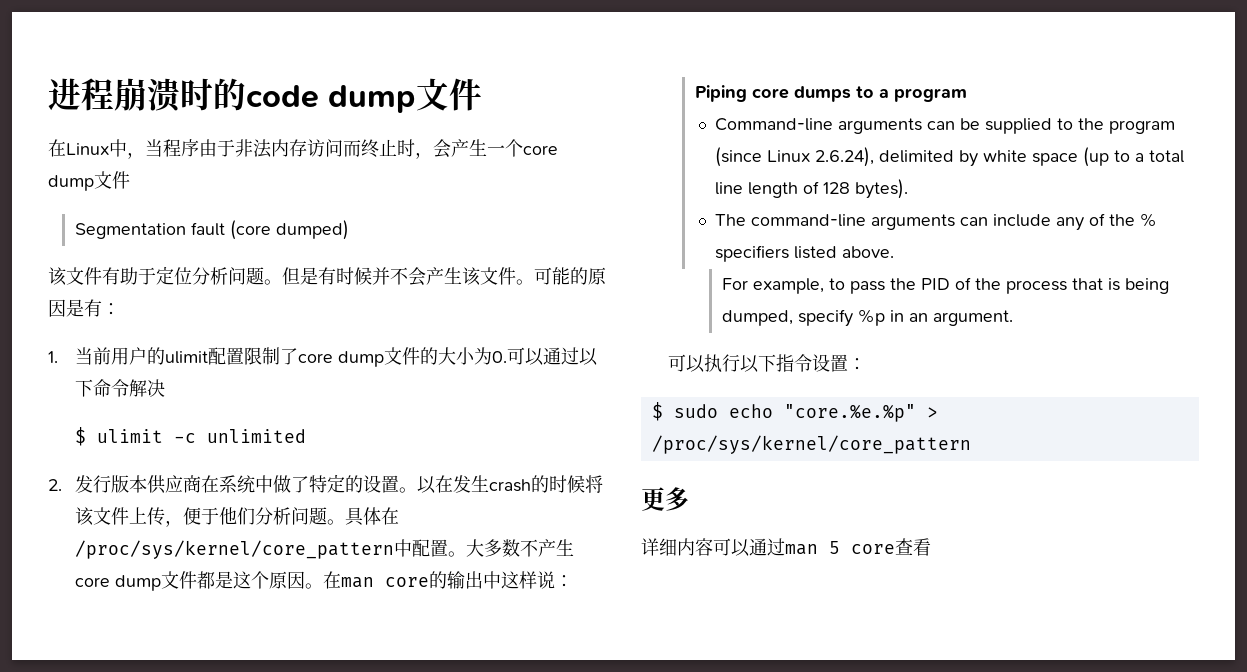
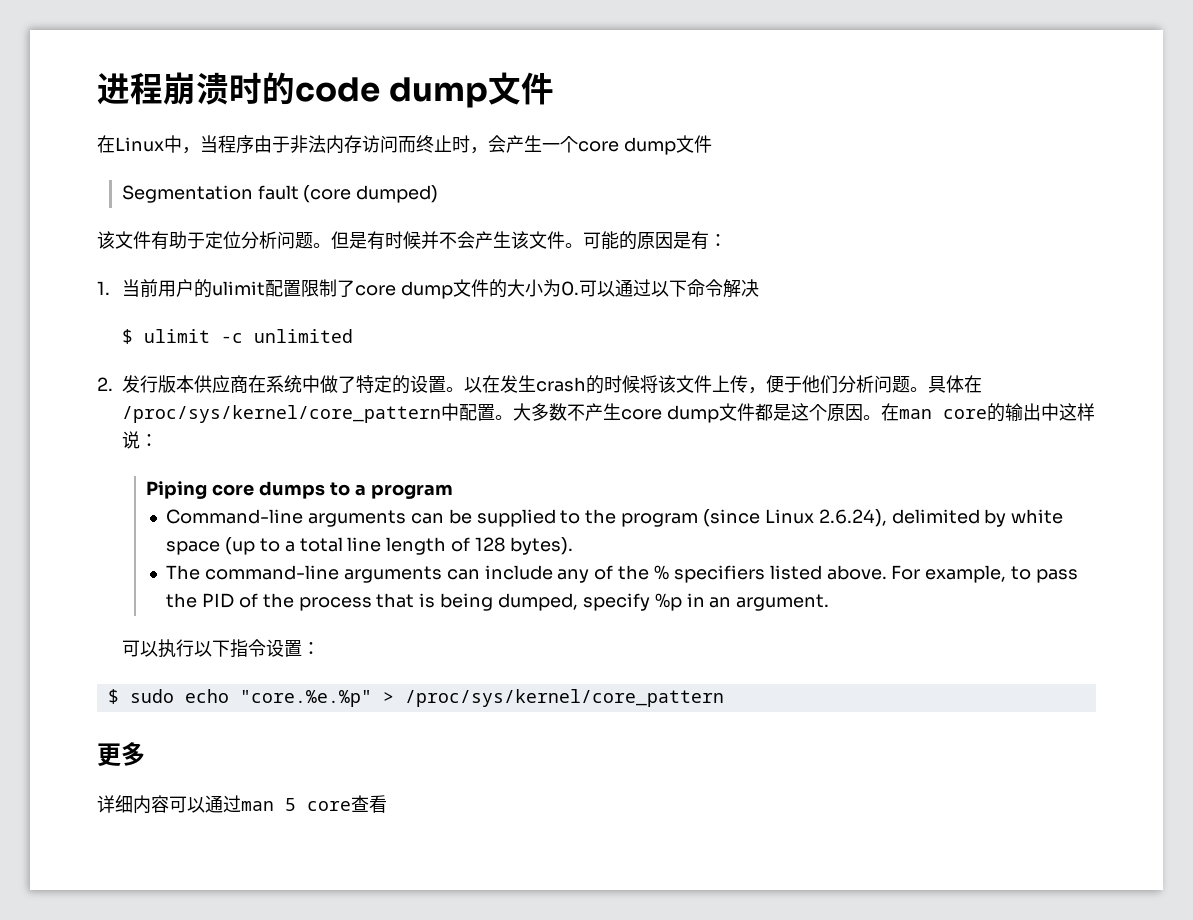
- The command-line arguments can include any of the % specifiers listed above.
- For example, to pass the PID of the process that is being dumped, specify %p in an argument.
+ The command-line arguments can include any of the % specifiers listed above. For example, to pass the PID of the process that is being dumped, specify %p in an argument.

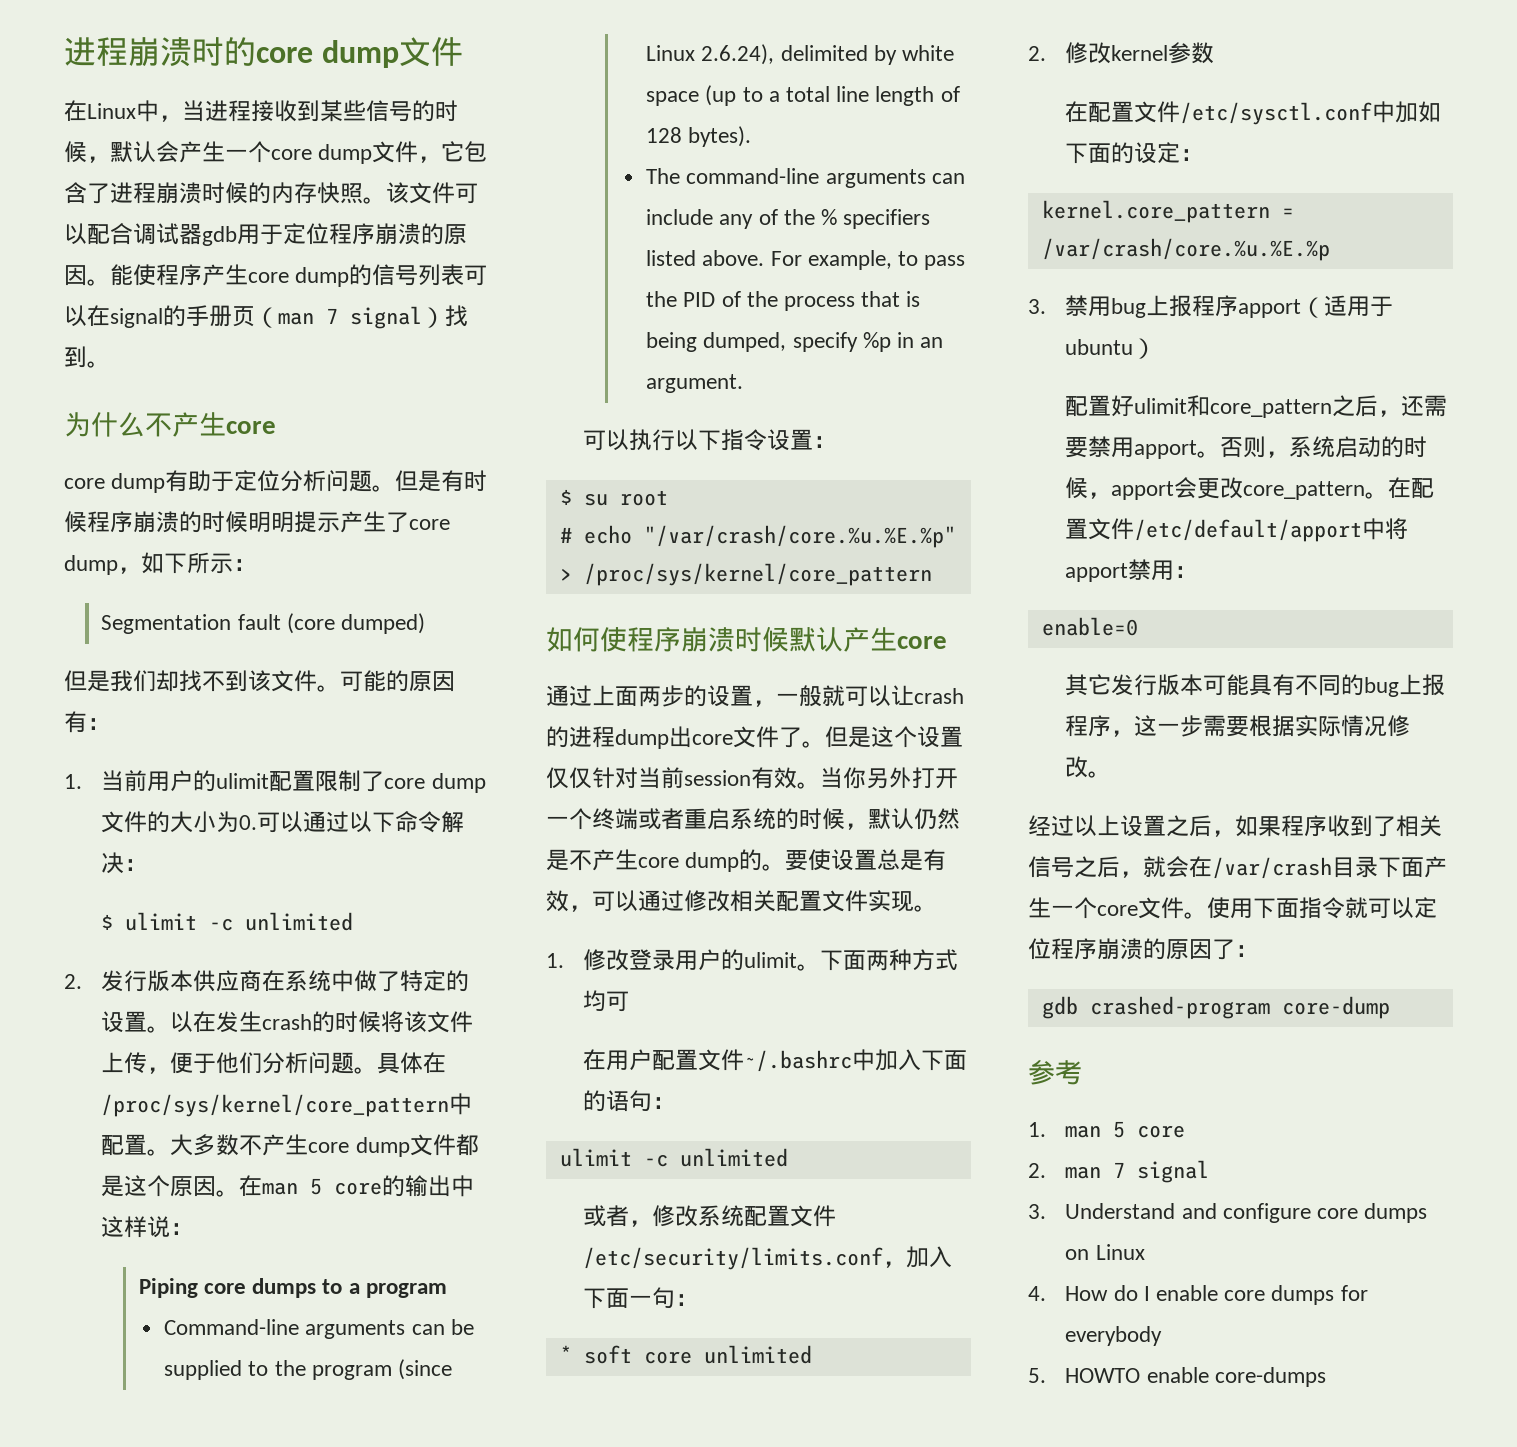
- 进程崩溃时的code dump文件
+ 进程崩溃时的core dump文件
- 在Linux中，当程序由于非法内存访问而终止时，会产生一个core dump文件
- Segmentation fault (core dumped)
- 该文件有助于定位分析问题。
+ 在Linux中，当进程接收到某些信号的时候，默认会产生一个core dump文件，它包含了进程崩溃时候的内存快照。该文件可以配合调试器gdb用于定位程序崩溃的原因。能使程序产生core dump的信号列表可以在signal的手册页（man 7 signal）找到。
+ 为什么不产生core
+ core dump有助于定位分析问题。
- 但是有时候并不会产生该文件。
+ 但是有时候程序崩溃的时候明明提示产生了core dump，如下所示：
+ Segmentation fault (core dumped)
+ 但是我们却找不到该文件。
- 可能的原因是有：
+ 可能的原因有：
- 1.当前用户的ulimit配置限制了core dump文件的大小为0.可以通过以下命令解决
+ 1.当前用户的ulimit配置限制了core dump文件的大小为0.可以通过以下命令解决：
- 在man core的输出中这样说：
+ 在man 5 core的输出中这样说：
- $ sudo echo "core.%e.%p" > /proc/sys/kernel/core_pattern
- 更多
- 详细内容可以通过man 5 core查看
+ $ su root
+ # echo "/var/crash/core.%u.%E.%p" > /proc/sys/kernel/core_pattern
+ 如何使程序崩溃时候默认产生core
+ 通过上面两步的设置，一般就可以让crash的进程dump出core文件了。但是这个设置仅仅针对当前session有效。当你另外打开一个终端或者重启系统的时候，默认仍然是不产生core dump的。要使设置总是有效，可以通过修改相关配置文件实现。
+ 1.修改登录用户的ulimit。下面两种方式均可
+ 在用户配置文件~/.bashrc中加入下面的语句：
+ ulimit -c unlimited
+ 或者，修改系统配置文件/etc/security/limits.conf，加入下面一句：
+ * soft core unlimited
+ 2.修改kernel参数
+ 在配置文件/etc/sysctl.conf中加如下面的设定：
+ kernel.core_pattern = /var/crash/core.%u.%E.%p
+ 3.禁用bug上报程序apport（适用于ubuntu）
+ 配置好ulimit和core_pattern之后，还需要禁用apport。否则，系统启动的时候，apport会更改core_pattern。在配置文件/etc/default/apport中将apport禁用：
+ enable=0
+ 其它发行版本可能具有不同的bug上报程序，这一步需要根据实际情况修改。
+ 经过以上设置之后，如果程序收到了相关信号之后，就会在/var/crash目录下面产生一个core文件。使用下面指令就可以定位程序崩溃的原因了：
+ gdb crashed-program core-dump
+ 参考
+ 1. man 5 core
+ 2. man 7 signal
+ 3. Understand and configure core dumps on Linux
+ 4. How do I enable core dumps for everybody
+ 5. HOWTO enable core-dumps

